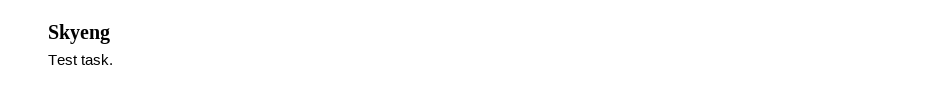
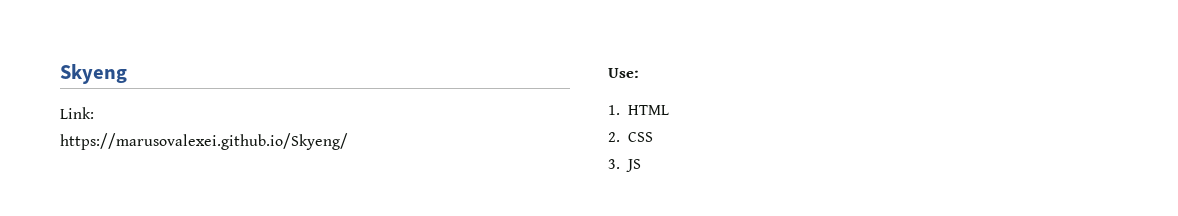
- Test task.
+ Link:
+ https://marusovalexei.github.io/Skyeng/
+ Use:
+ 1. HTML
+ 2. CSS
+ 3. JS

